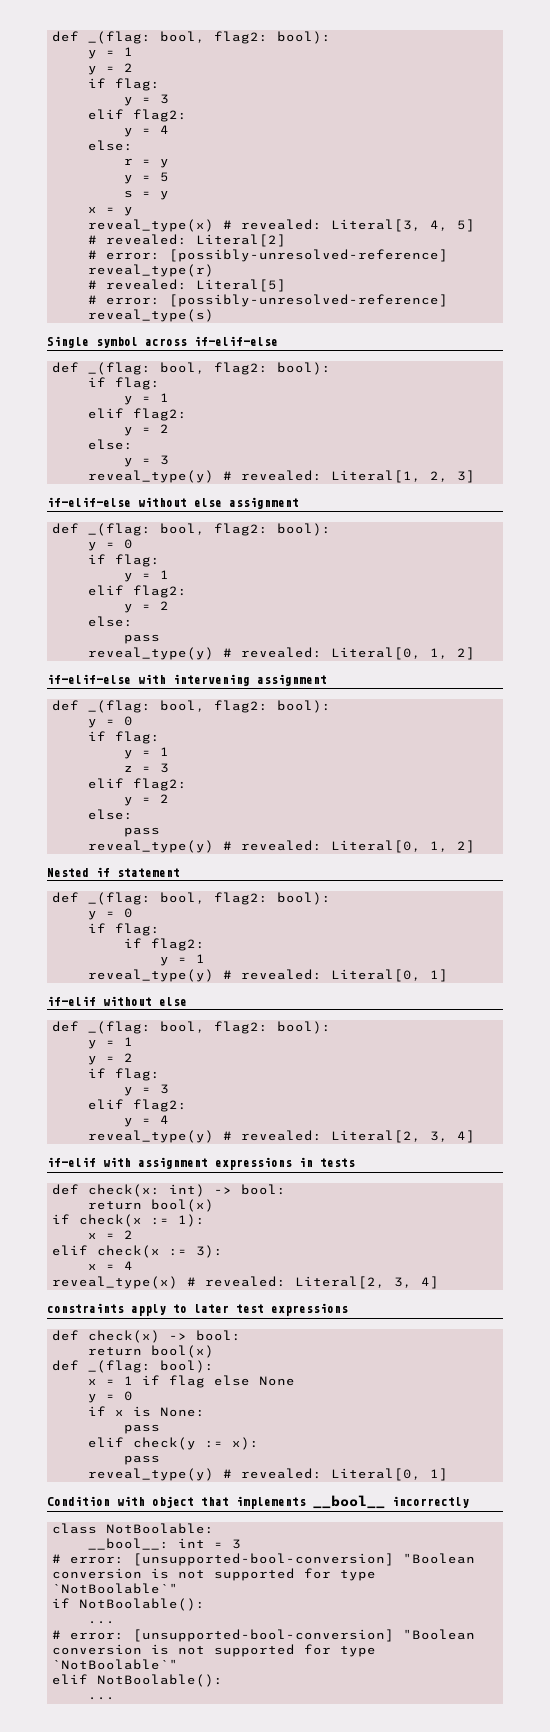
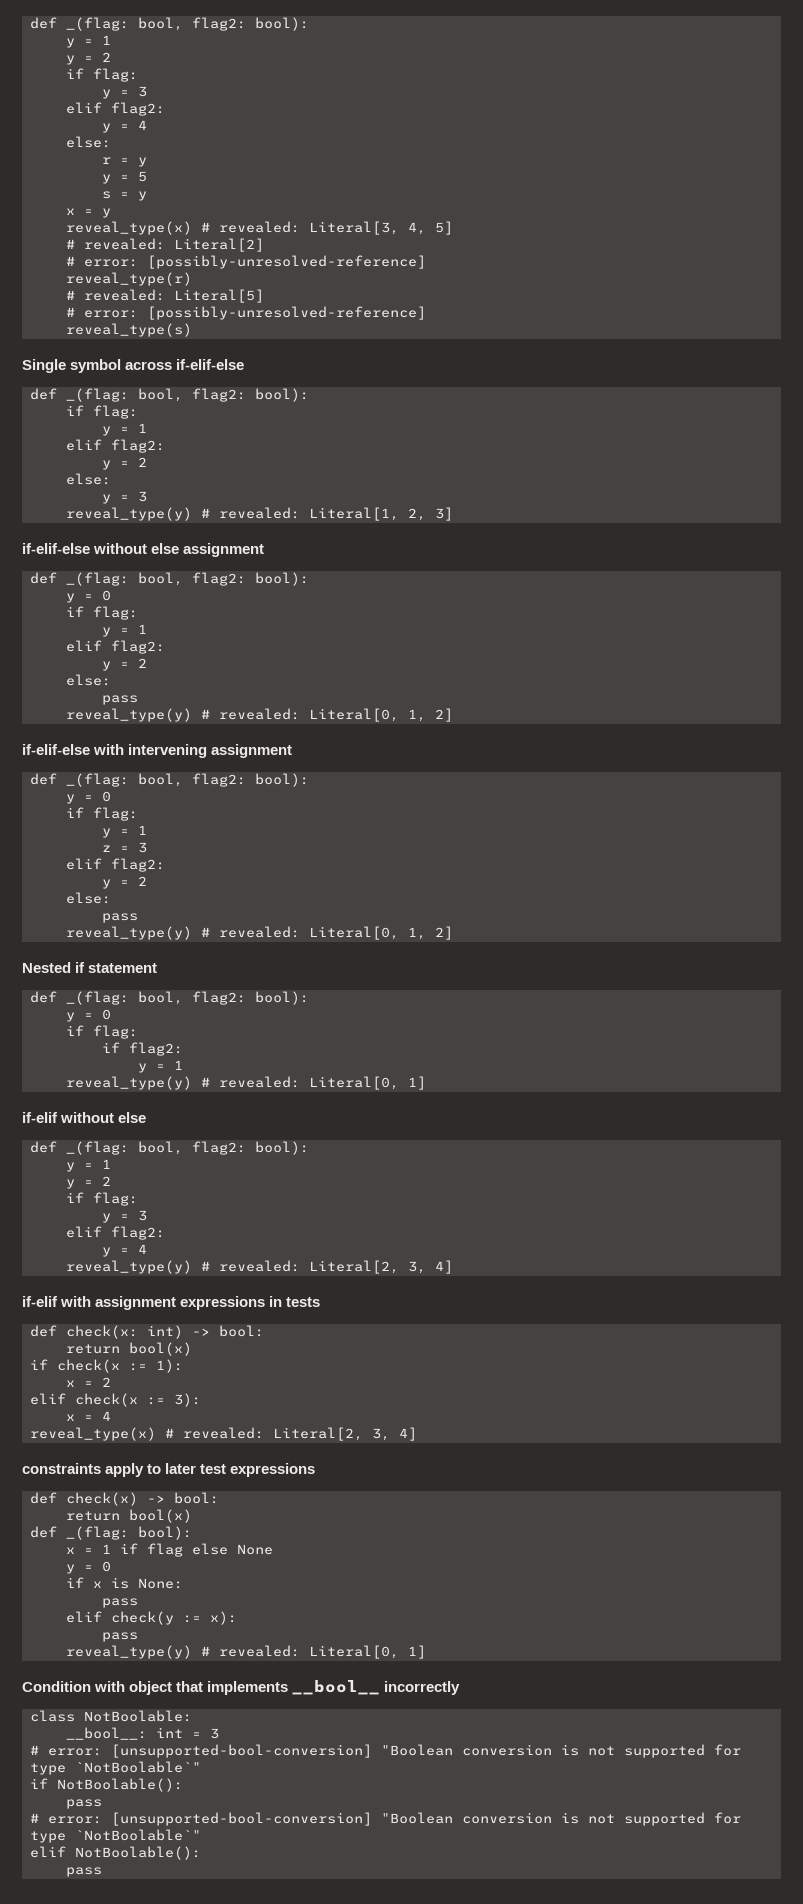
  if NotBoolable():
- ...
+ pass
  elif NotBoolable():
- ...
+ pass

